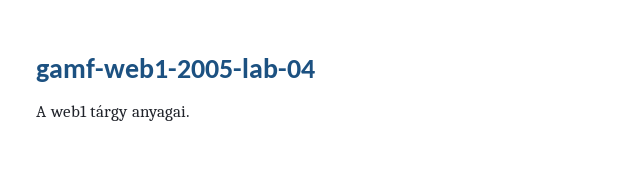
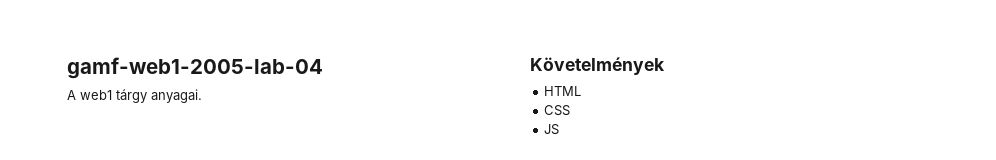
+ Követelmények
+ HTML
+ CSS
+ JS

